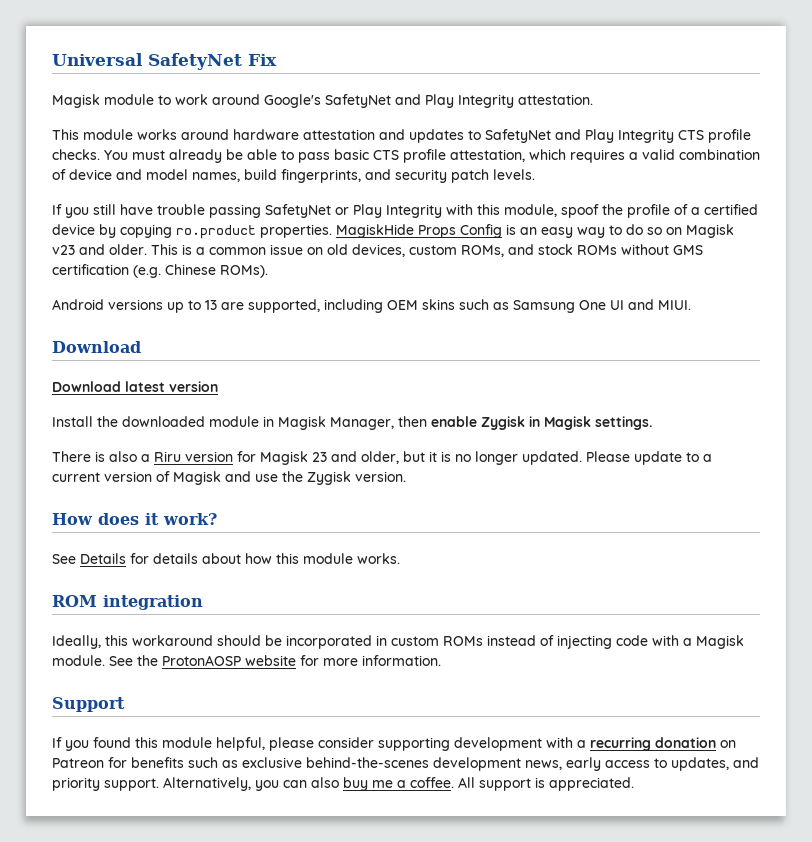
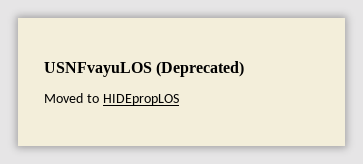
- Universal SafetyNet Fix
- Magisk module to work around Google's SafetyNet and Play Integrity attestation.
- This module works around hardware attestation and updates to SafetyNet and Play Integrity CTS profile checks. You must already be able to pass basic CTS profile attestation, which requires a valid combination of device and model names, build fingerprints, and security patch levels.
- If you still have trouble passing SafetyNet or Play Integrity with this module, spoof the profile of a certified device by copying ro.product properties. MagiskHide Props Config is an easy way to do so on Magisk v23 and older. This is a common issue on old devices, custom ROMs, and stock ROMs without GMS certification (e.g. Chinese ROMs).
- Android versions up to 13 are supported, including OEM skins such as Samsung One UI and MIUI.
- Download
- Download latest version
- Install the downloaded module in Magisk Manager, then enable Zygisk in Magisk settings.
- There is also a Riru version for Magisk 23 and older, but it is no longer updated. Please update to a current version of Magisk and use the Zygisk version.
- How does it work?
- See Details for details about how this module works.
- ROM integration
- Ideally, this workaround should be incorporated in custom ROMs instead of injecting code with a Magisk module. See the ProtonAOSP website for more information.
- Support
- If you found this module helpful, please consider supporting development with a recurring donation on Patreon for benefits such as exclusive behind-the-scenes development news, early access to updates, and priority support. Alternatively, you can also buy me a coffee. All support is appreciated.
+ USNFvayuLOS (Deprecated)
+ Moved to HIDEpropLOS

